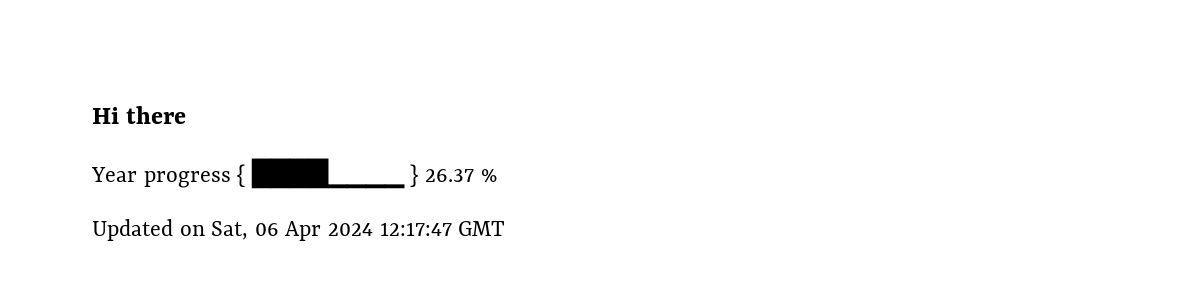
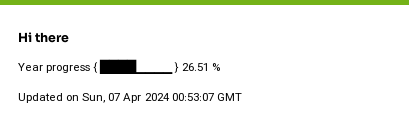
- Year progress { ████▁▁▁▁ } 26.37 %
+ Year progress { ████▁▁▁▁ } 26.51 %
- Updated on Sat, 06 Apr 2024 12:17:47 GMT
+ Updated on Sun, 07 Apr 2024 00:53:07 GMT

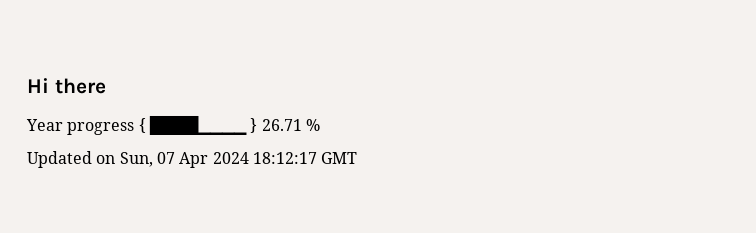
- Year progress { ████▁▁▁▁ } 26.51 %
+ Year progress { ████▁▁▁▁ } 26.71 %
- Updated on Sun, 07 Apr 2024 00:53:07 GMT
+ Updated on Sun, 07 Apr 2024 18:12:17 GMT

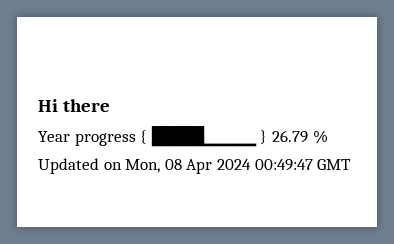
- Year progress { ████▁▁▁▁ } 26.71 %
+ Year progress { ████▁▁▁▁ } 26.79 %
- Updated on Sun, 07 Apr 2024 18:12:17 GMT
+ Updated on Mon, 08 Apr 2024 00:49:47 GMT

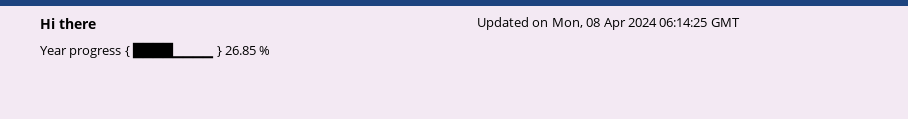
- Year progress { ████▁▁▁▁ } 26.79 %
+ Year progress { ████▁▁▁▁ } 26.85 %
- Updated on Mon, 08 Apr 2024 00:49:47 GMT
+ Updated on Mon, 08 Apr 2024 06:14:25 GMT

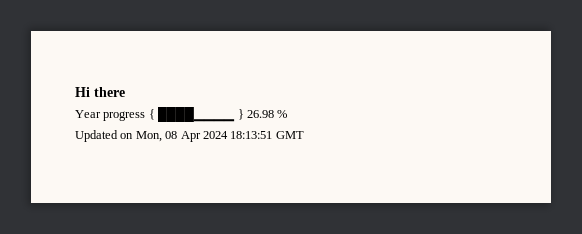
- Year progress { ████▁▁▁▁ } 26.85 %
+ Year progress { ████▁▁▁▁ } 26.98 %
- Updated on Mon, 08 Apr 2024 06:14:25 GMT
+ Updated on Mon, 08 Apr 2024 18:13:51 GMT

